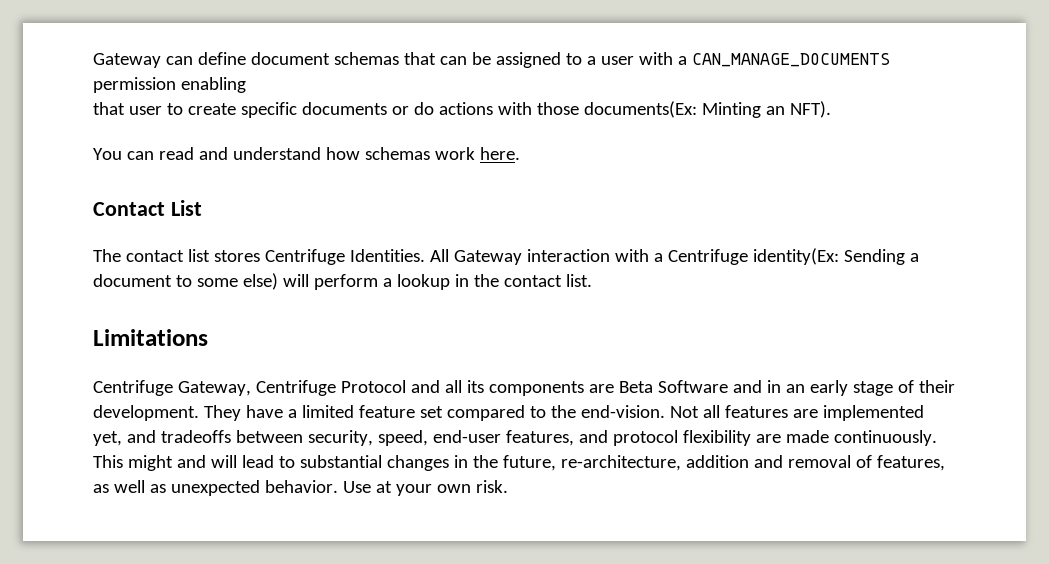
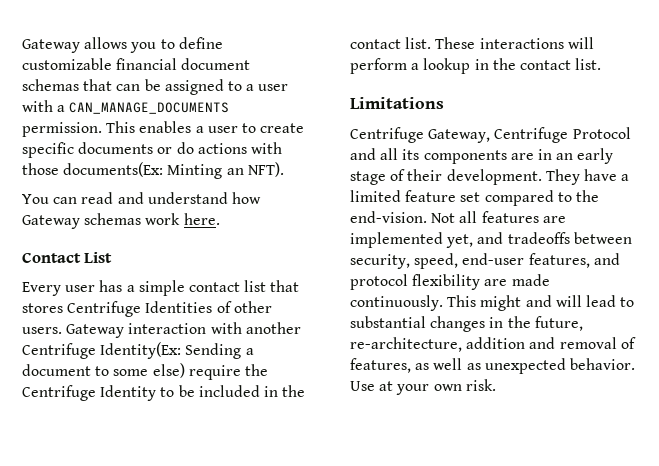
- Gateway can define document schemas that can be assigned to a user with a CAN_MANAGE_DOCUMENTS permission enabling
- that user to create specific documents or do actions with those documents(Ex: Minting an NFT).
+ Gateway allows you to define customizable financial document schemas that can be assigned to a user with a CAN_MANAGE_DOCUMENTS permission. This enables a user to create specific documents or do actions with those documents(Ex: Minting an NFT).
- You can read and understand how schemas work here.
+ You can read and understand how Gateway schemas work here.
- The contact list stores Centrifuge Identities. All Gateway interaction with a Centrifuge identity(Ex: Sending a document to some else) will perform a lookup in the contact list.
+ Every user has a simple contact list that stores Centrifuge Identities of other users. Gateway interaction with another Centrifuge Identity(Ex: Sending a document to some else) require the Centrifuge Identity to be included in the contact list. These interactions will perform a lookup in the contact list.
- Centrifuge Gateway, Centrifuge Protocol and all its components are Beta Software and in an early stage of their development.
+ Centrifuge Gateway, Centrifuge Protocol and all its components are in an early stage of their development.

